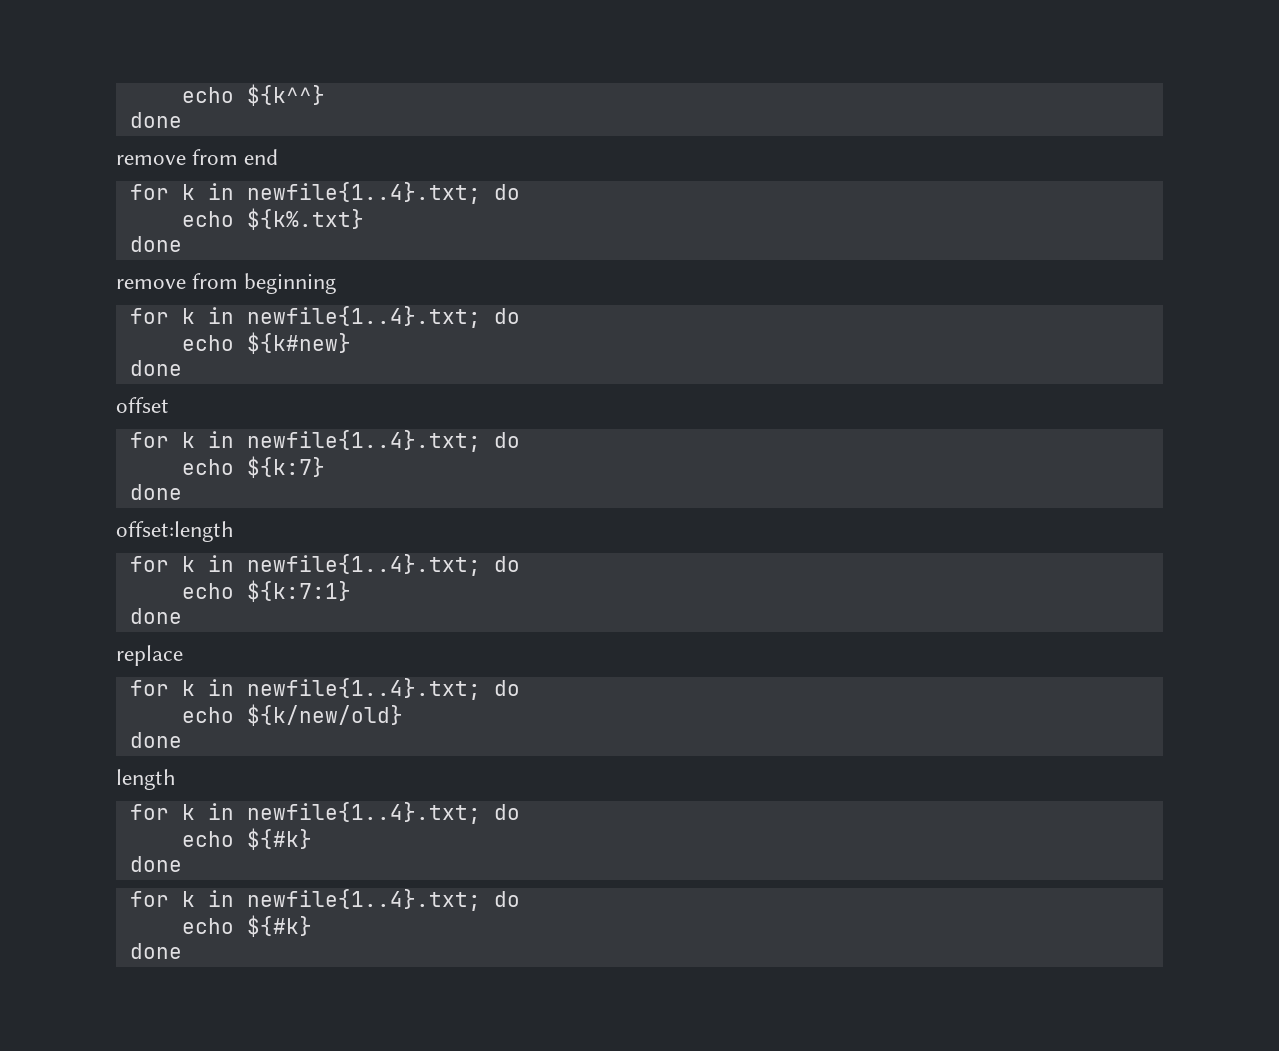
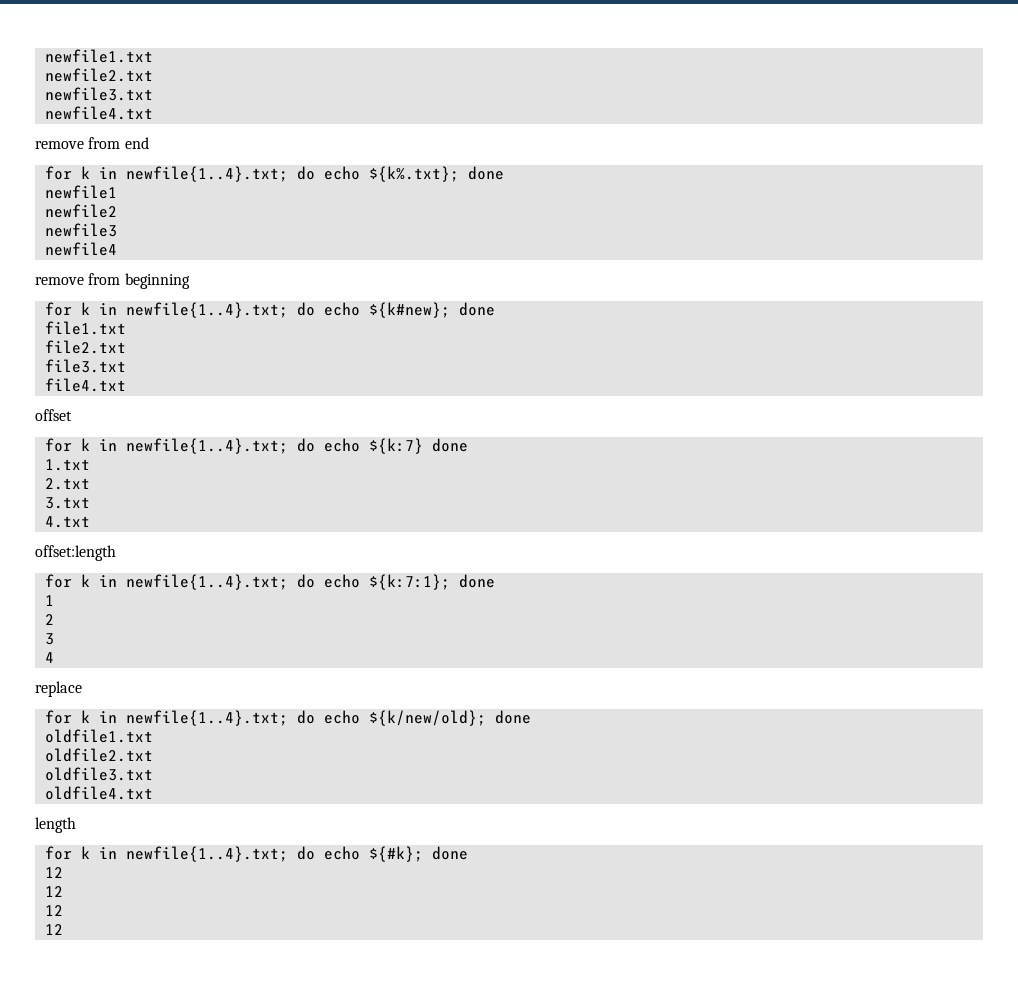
- echo ${k^^}
- done
+ newfile1.txt
+ newfile2.txt
+ newfile3.txt
+ newfile4.txt
  remove from end
- for k in newfile{1..4}.txt; do
- echo ${k%.txt}
- done
+ for k in newfile{1..4}.txt; do echo ${k%.txt}; done
+ newfile1
+ newfile2
+ newfile3
+ newfile4
  remove from beginning
- for k in newfile{1..4}.txt; do
- echo ${k#new}
- done
+ for k in newfile{1..4}.txt; do echo ${k#new}; done
+ file1.txt
+ file2.txt
+ file3.txt
+ file4.txt
  offset
- for k in newfile{1..4}.txt; do
- echo ${k:7}
- done
+ for k in newfile{1..4}.txt; do echo ${k:7} done
+ 1.txt
+ 2.txt
+ 3.txt
+ 4.txt
  offset:length
- for k in newfile{1..4}.txt; do
- echo ${k:7:1}
- done
+ for k in newfile{1..4}.txt; do echo ${k:7:1}; done
+ 1
+ 2
+ 3
+ 4
  replace
- for k in newfile{1..4}.txt; do
- echo ${k/new/old}
- done
+ for k in newfile{1..4}.txt; do echo ${k/new/old}; done
+ oldfile1.txt
+ oldfile2.txt
+ oldfile3.txt
+ oldfile4.txt
  length
- for k in newfile{1..4}.txt; do
- echo ${#k}
- done
- for k in newfile{1..4}.txt; do
- echo ${#k}
- done
+ for k in newfile{1..4}.txt; do echo ${#k}; done
+ 12
+ 12
+ 12
+ 12

